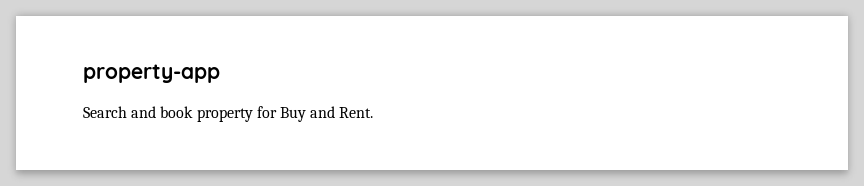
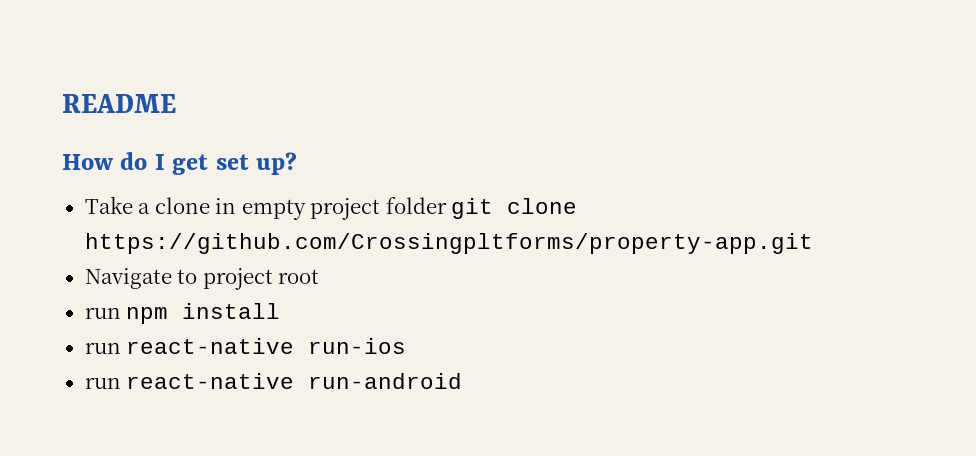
- property-app
- Search and book property for Buy and Rent.
+ README
+ How do I get set up?
+ Take a clone in empty project folder git clone https://github.com/Crossingpltforms/property-app.git
+ Navigate to project root
+ run npm install
+ run react-native run-ios
+ run react-native run-android

